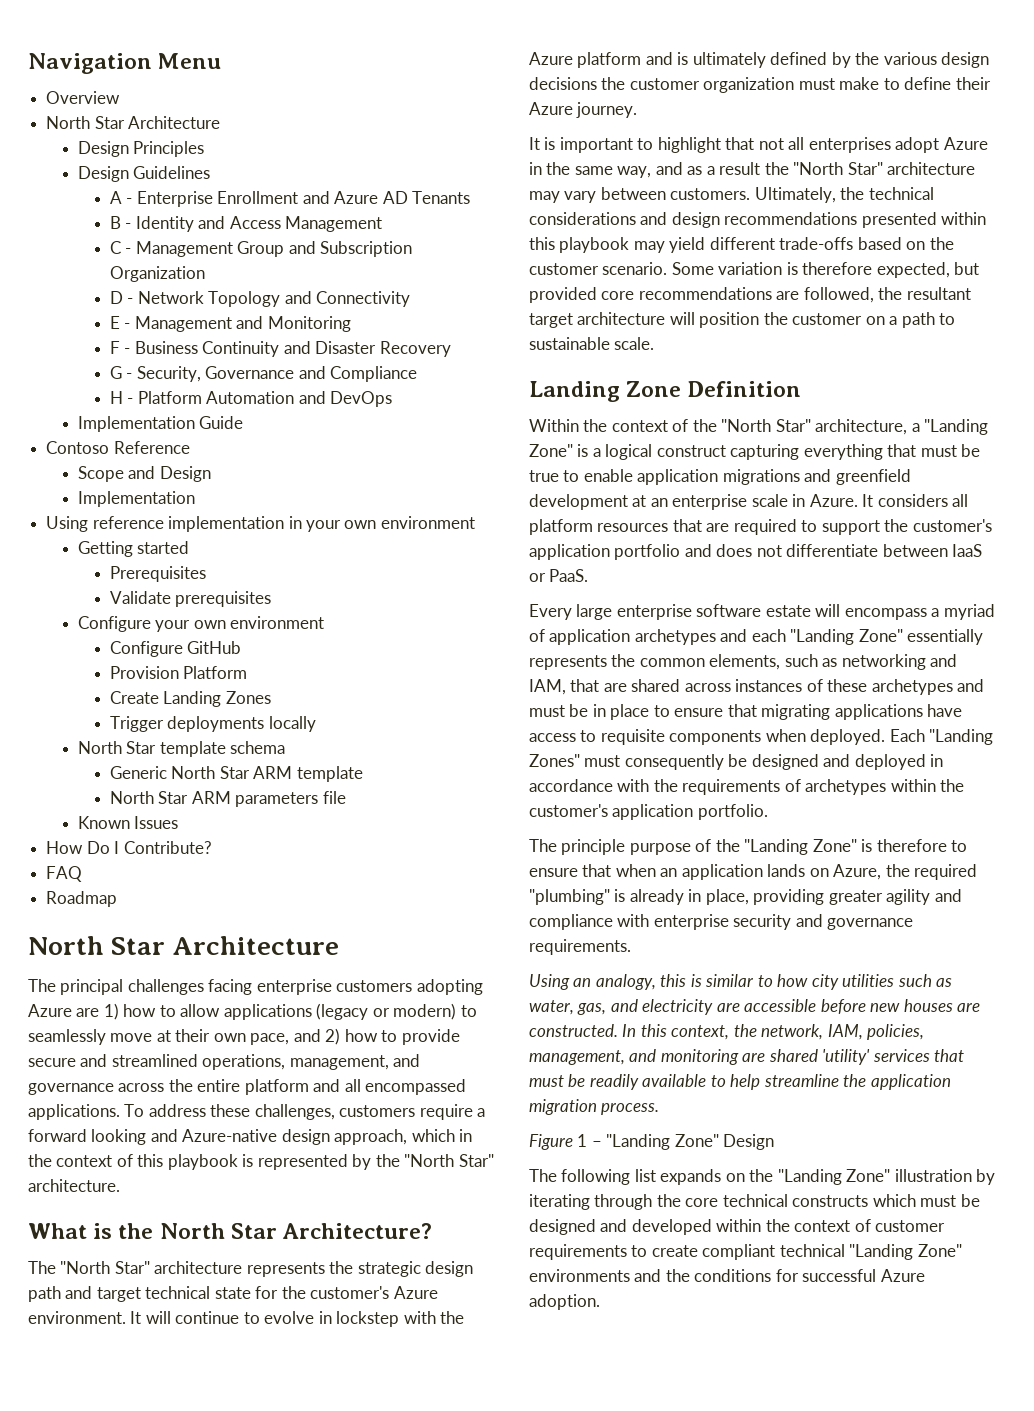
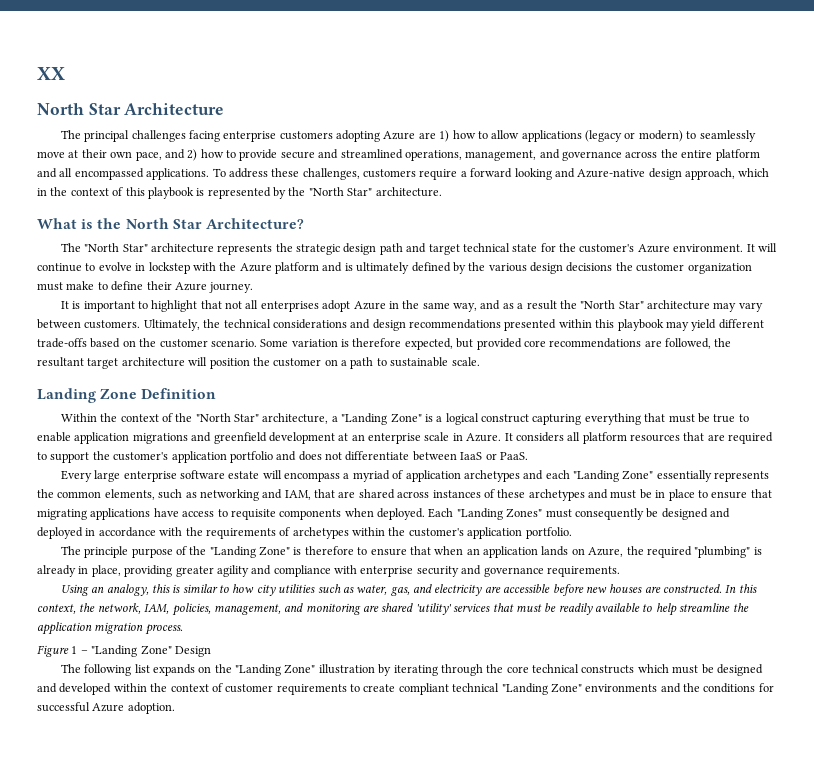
- Navigation Menu
- Overview
- North Star Architecture
- Design Principles
- Design Guidelines
- A - Enterprise Enrollment and Azure AD Tenants
- B - Identity and Access Management
- C - Management Group and Subscription Organization
- D - Network Topology and Connectivity
- E - Management and Monitoring
- F - Business Continuity and Disaster Recovery
- G - Security, Governance and Compliance
- H - Platform Automation and DevOps
- Implementation Guide
- Contoso Reference
- Scope and Design
- Implementation
- Using reference implementation in your own environment
- Getting started
- Prerequisites
- Validate prerequisites
- Configure your own environment
- Configure GitHub
- Provision Platform
- Create Landing Zones
- Trigger deployments locally
- North Star template schema
- Generic North Star ARM template
- North Star ARM parameters file
- Known Issues
- How Do I Contribute?
- FAQ
- Roadmap
+ XX

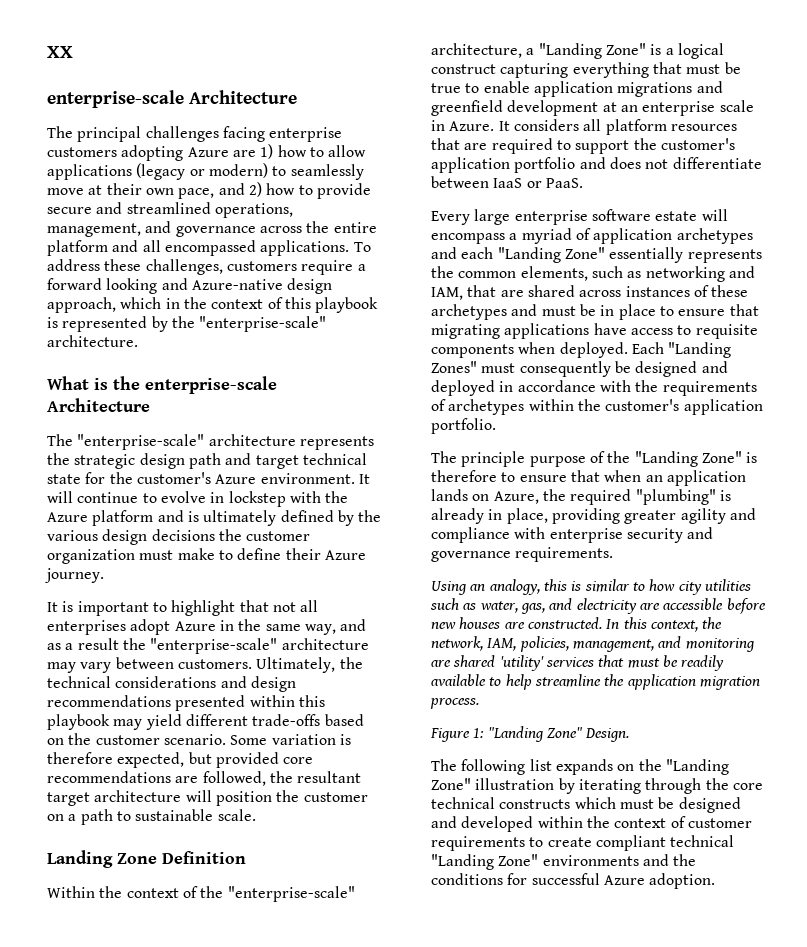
  XX
- North Star Architecture
+ enterprise-scale Architecture
- To address these challenges, customers require a forward looking and Azure-native design approach, which in the context of this playbook is represented by the "North Star" architecture.
+ To address these challenges, customers require a forward looking and Azure-native design approach, which in the context of this playbook is represented by the "enterprise-scale" architecture.
- What is the North Star Architecture?
- The "North Star" architecture represents the strategic design path and target technical state for the customer's Azure environment.
+ What is the enterprise-scale Architecture
+ The "enterprise-scale" architecture represents the strategic design path and target technical state for the customer's Azure environment.
- It is important to highlight that not all enterprises adopt Azure in the same way, and as a result the "North Star" architecture may vary between customers.
+ It is important to highlight that not all enterprises adopt Azure in the same way, and as a result the "enterprise-scale" architecture may vary between customers.
- Within the context of the "North Star" architecture, a "Landing Zone" is a logical construct capturing everything that must be true to enable application migrations and greenfield development at an enterprise scale in Azure.
+ Within the context of the "enterprise-scale" architecture, a "Landing Zone" is a logical construct capturing everything that must be true to enable application migrations and greenfield development at an enterprise scale in Azure.
- Figure 1 – "Landing Zone" Design
+ Figure 1: "Landing Zone" Design.

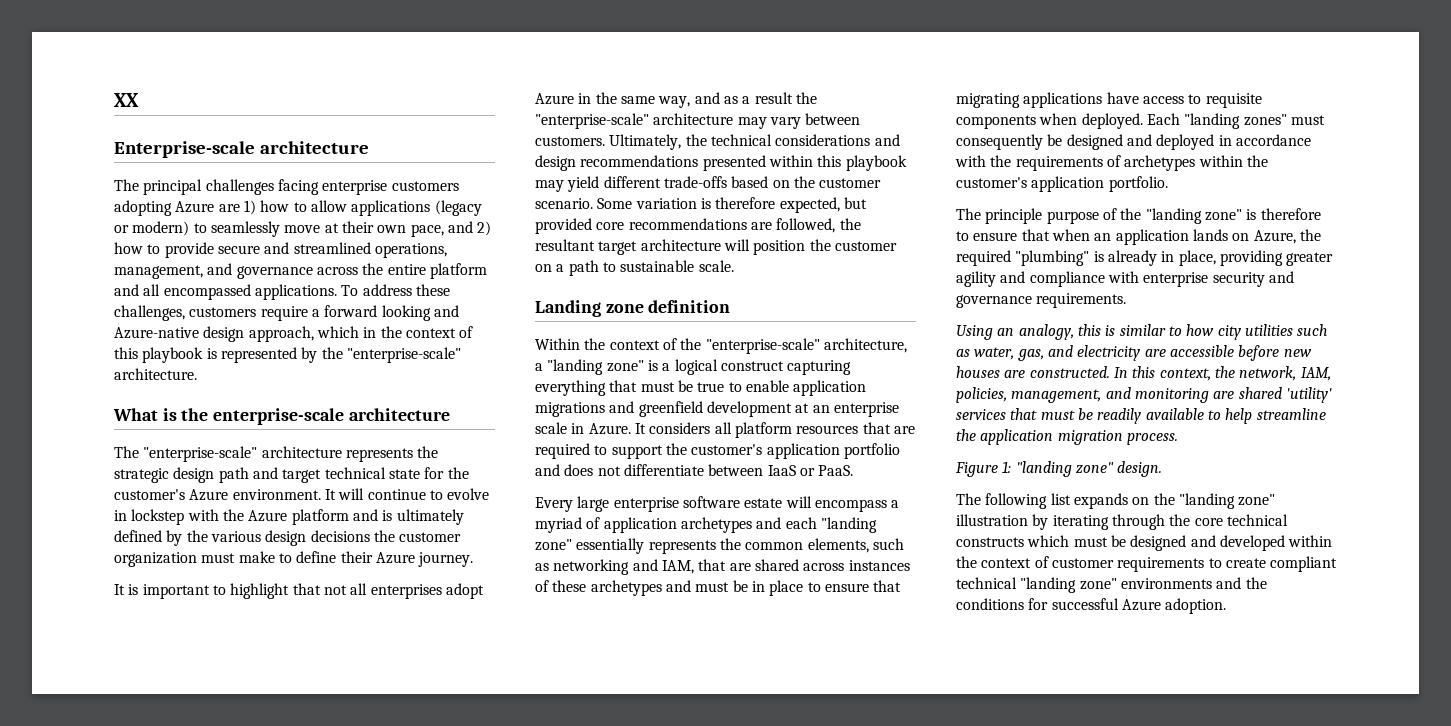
  XX
- enterprise-scale Architecture
+ Enterprise-scale architecture
- What is the enterprise-scale Architecture
+ What is the enterprise-scale architecture
- Landing Zone Definition
+ Landing zone definition
- Within the context of the "enterprise-scale" architecture, a "Landing Zone" is a logical construct capturing everything that must be true to enable application migrations and greenfield development at an enterprise scale in Azure.
+ Within the context of the "enterprise-scale" architecture, a "landing zone" is a logical construct capturing everything that must be true to enable application migrations and greenfield development at an enterprise scale in Azure.
- Every large enterprise software estate will encompass a myriad of application archetypes and each "Landing Zone" essentially represents the common elements, such as networking and IAM, that are shared across instances of these archetypes and must be in place to ensure that migrating applications have access to requisite components when deployed.
+ Every large enterprise software estate will encompass a myriad of application archetypes and each "landing zone" essentially represents the common elements, such as networking and IAM, that are shared across instances of these archetypes and must be in place to ensure that migrating applications have access to requisite components when deployed.
- Each "Landing Zones" must consequently be designed and deployed in accordance with the requirements of archetypes within the customer's application portfolio.
+ Each "landing zones" must consequently be designed and deployed in accordance with the requirements of archetypes within the customer's application portfolio.
- The principle purpose of the "Landing Zone" is therefore to ensure that when an application lands on Azure, the required "plumbing" is already in place, providing greater agility and compliance with enterprise security and governance requirements.
+ The principle purpose of the "landing zone" is therefore to ensure that when an application lands on Azure, the required "plumbing" is already in place, providing greater agility and compliance with enterprise security and governance requirements.
- Figure 1: "Landing Zone" Design.
+ Figure 1: "landing zone" design.
- The following list expands on the "Landing Zone" illustration by iterating through the core technical constructs which must be designed and developed within the context of customer requirements to create compliant technical "Landing Zone" environments and the conditions for successful Azure adoption.
+ The following list expands on the "landing zone" illustration by iterating through the core technical constructs which must be designed and developed within the context of customer requirements to create compliant technical "landing zone" environments and the conditions for successful Azure adoption.

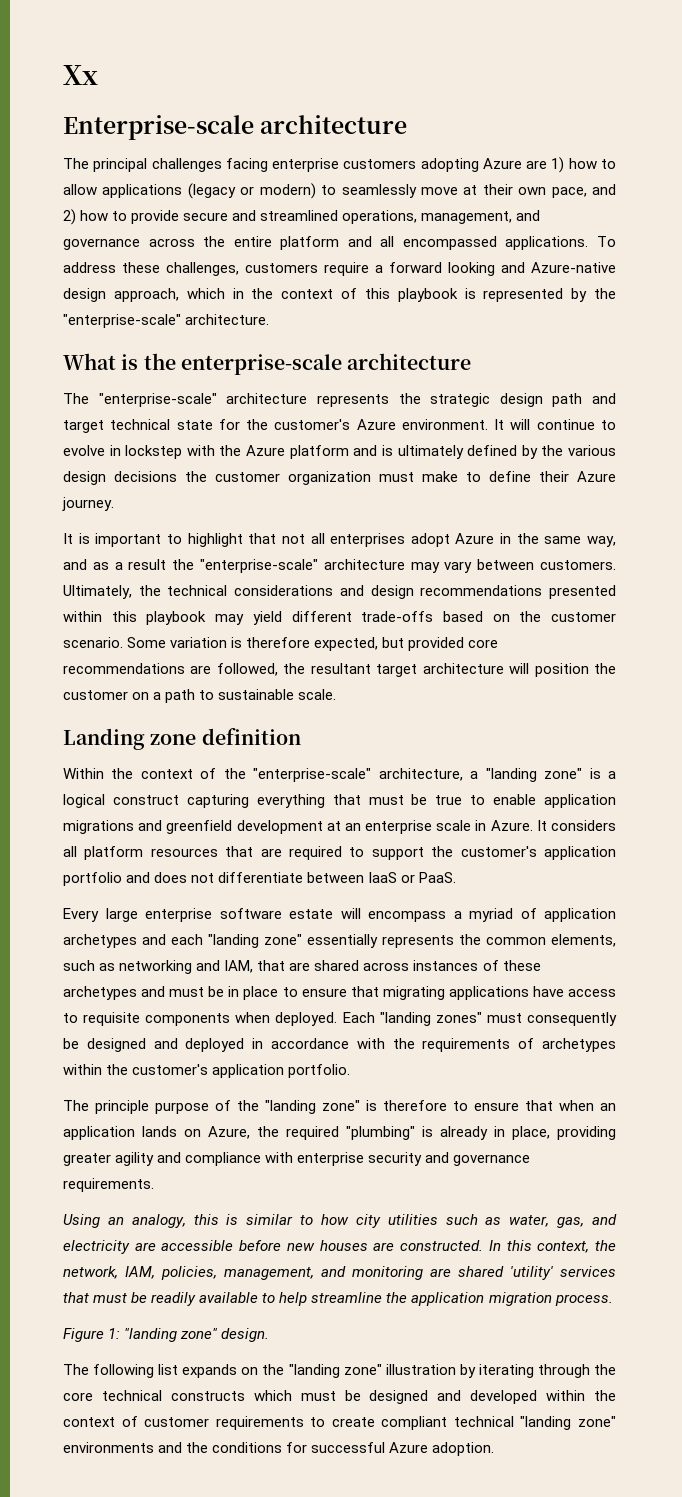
- XX
+ Xx

